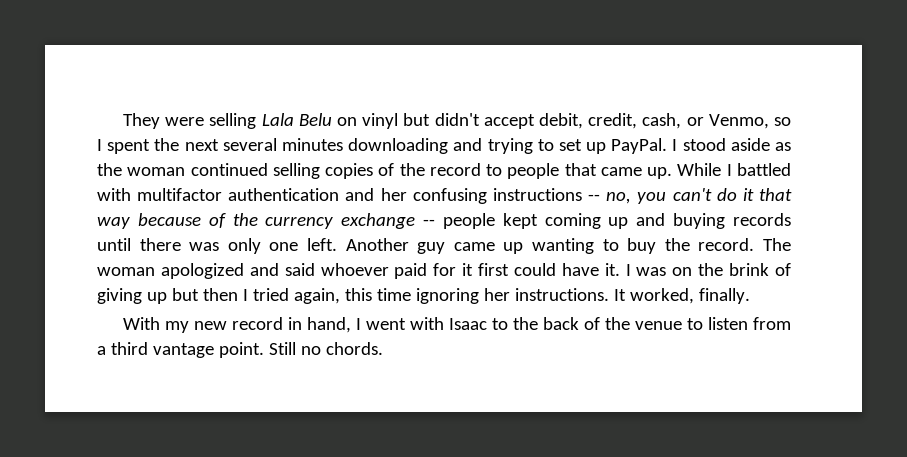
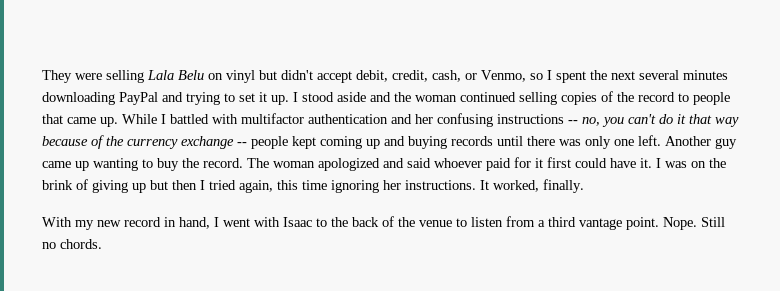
- They were selling Lala Belu on vinyl but didn't accept debit, credit, cash, or Venmo, so I spent the next several minutes downloading and trying to set up PayPal.
+ They were selling Lala Belu on vinyl but didn't accept debit, credit, cash, or Venmo, so I spent the next several minutes downloading PayPal and trying to set it up.
- I stood aside as the woman continued selling copies of the record to people that came up.
+ I stood aside and the woman continued selling copies of the record to people that came up.
+ Nope.

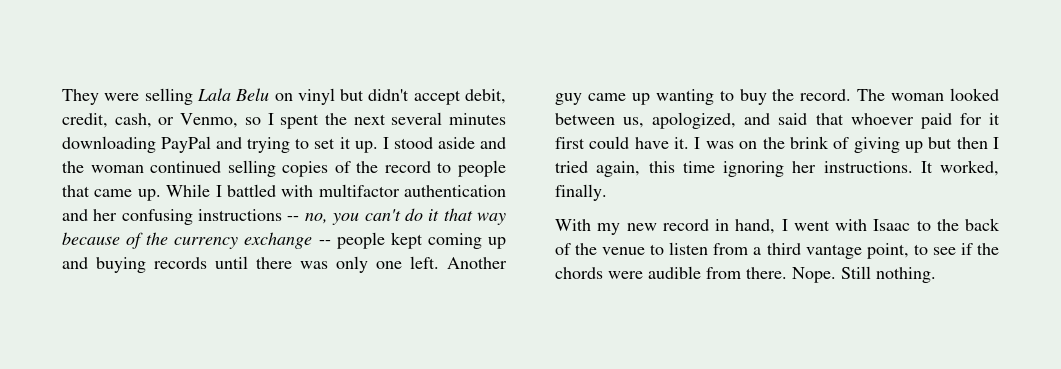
- The woman apologized and said whoever paid for it first could have it.
+ The woman looked between us, apologized, and said that whoever paid for it first could have it.
- With my new record in hand, I went with Isaac to the back of the venue to listen from a third vantage point. Nope. Still no chords.
+ With my new record in hand, I went with Isaac to the back of the venue to listen from a third vantage point, to see if the chords were audible from there. Nope. Still nothing.

